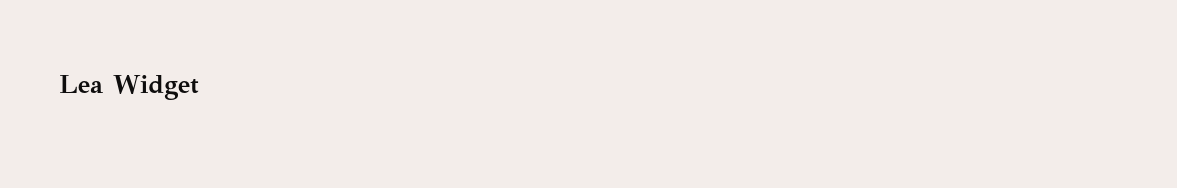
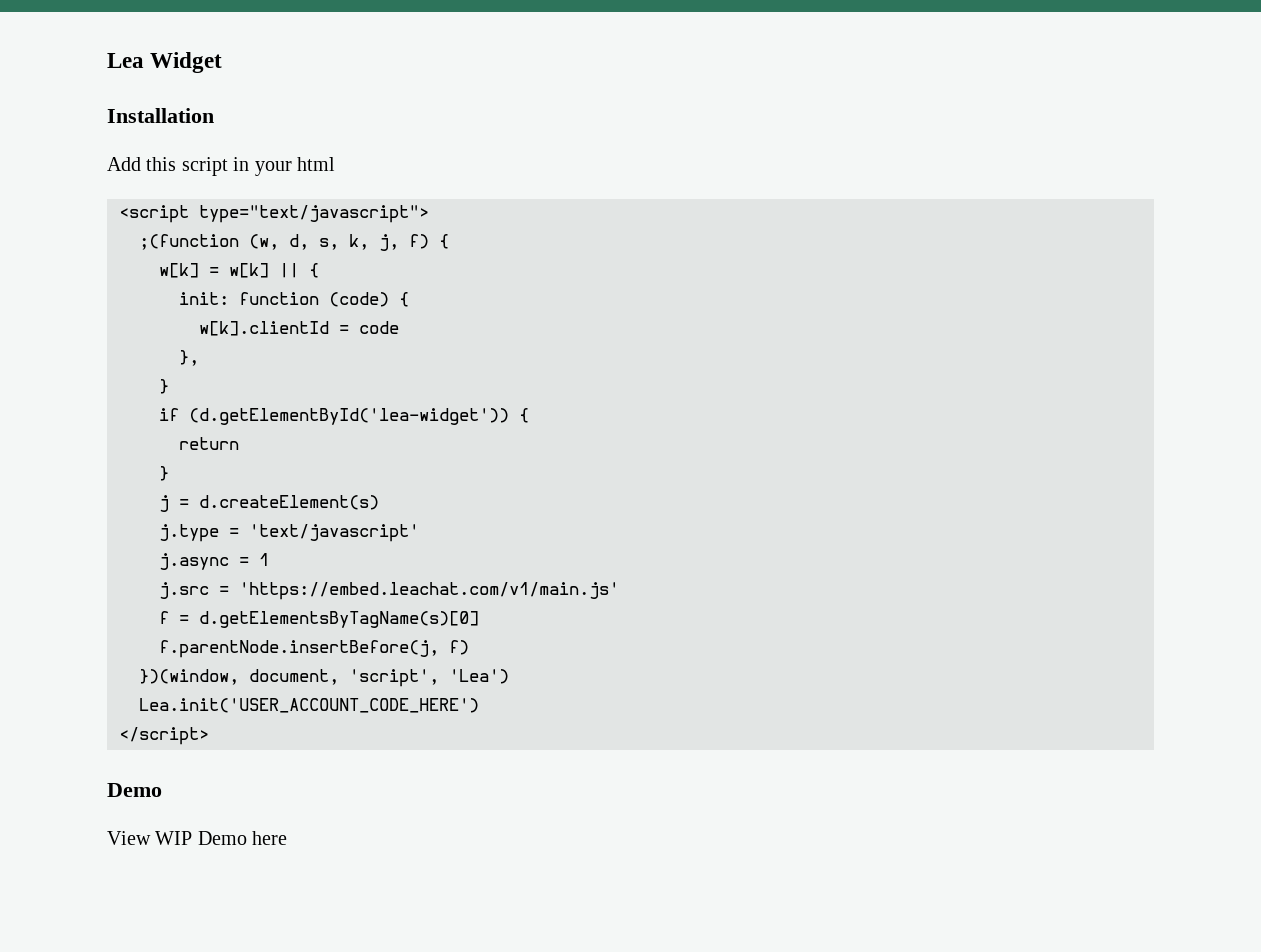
+ Installation
+ Add this script in your html
+ <script type="text/javascript">
+ ;(function (w, d, s, k, j, f) {
+ w[k] = w[k] || {
+ init: function (code) {
+ w[k].clientId = code
+ },
+ }
+ if (d.getElementById('lea-widget')) {
+ return
+ }
+ j = d.createElement(s)
+ j.type = 'text/javascript'
+ j.async = 1
+ j.src = 'https://embed.leachat.com/v1/main.js'
+ f = d.getElementsByTagName(s)[0]
+ f.parentNode.insertBefore(j, f)
+ })(window, document, 'script', 'Lea')
+ Lea.init('USER_ACCOUNT_CODE_HERE')
+ </script>
+ Demo
+ View WIP Demo here

